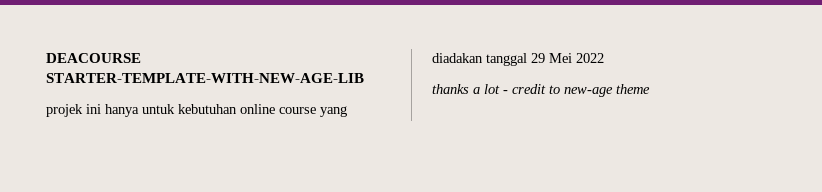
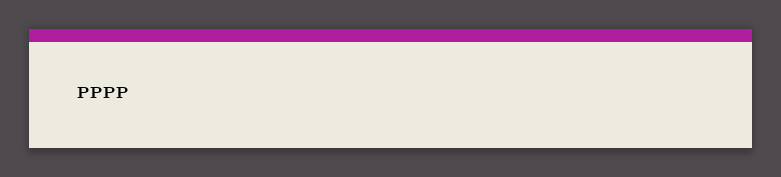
- DEACOURSE STARTER-TEMPLATE-WITH-NEW-AGE-LIB
- projek ini hanya untuk kebutuhan online course yang diadakan tanggal 29 Mei 2022
- thanks a lot - credit to new-age theme
+ PPPP

